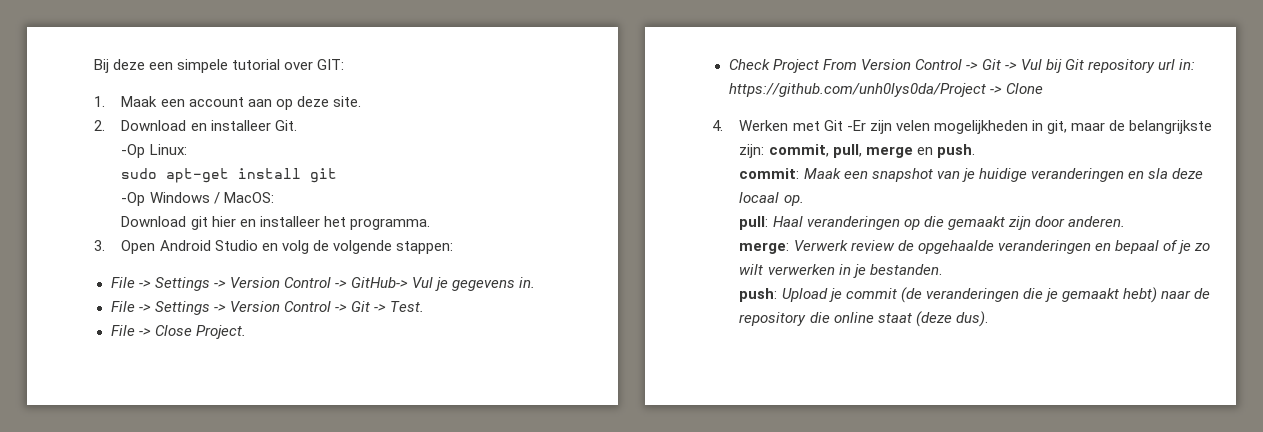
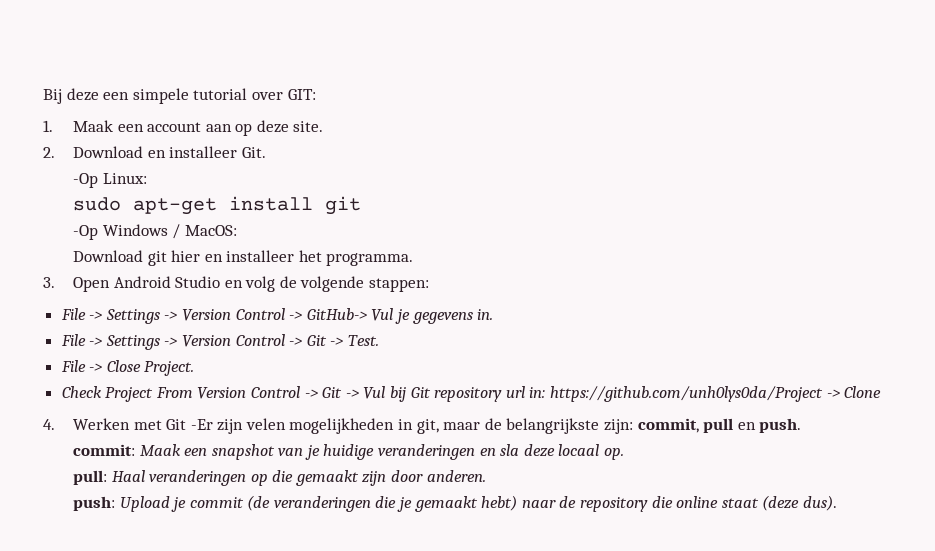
- 4. Werken met Git -Er zijn velen mogelijkheden in git, maar de belangrijkste zijn: commit, pull, merge en push.
+ 4. Werken met Git -Er zijn velen mogelijkheden in git, maar de belangrijkste zijn: commit, pull en push.
- merge: Verwerk review de opgehaalde veranderingen en bepaal of je zo wilt verwerken in je bestanden.

